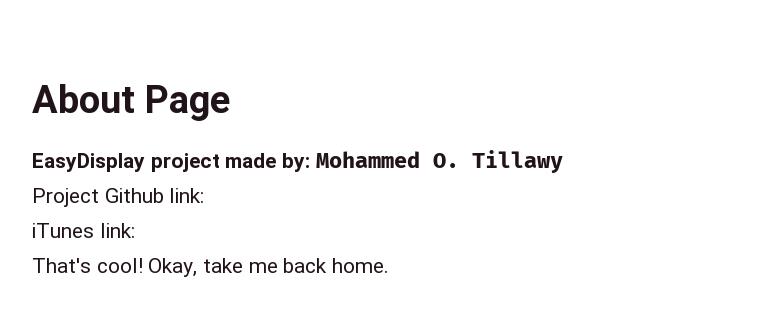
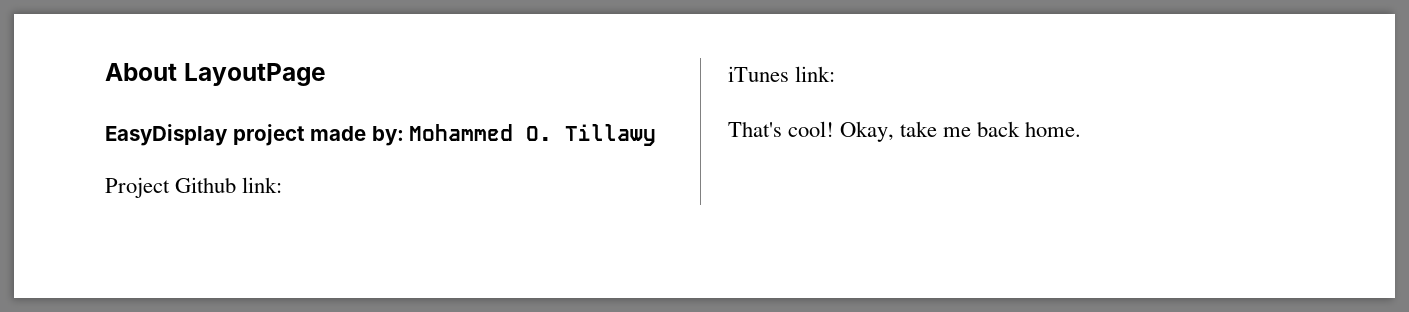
- About Page
+ About LayoutPage

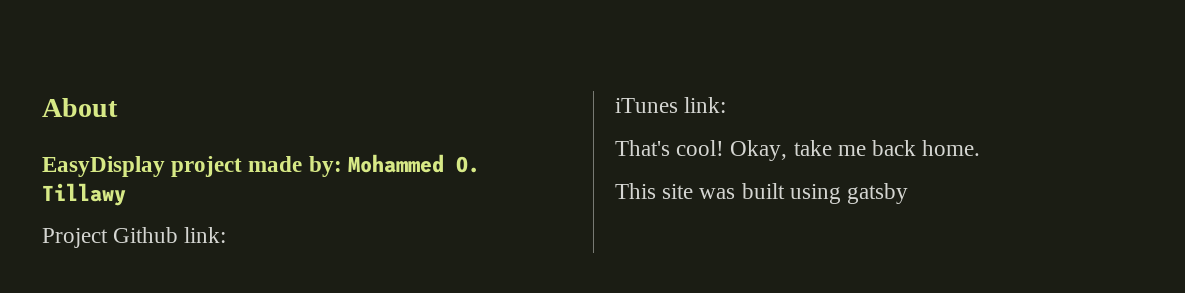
- About LayoutPage
+ About
+ This site was built using gatsby

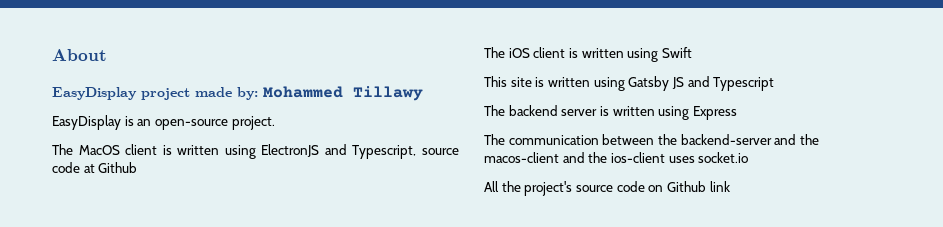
- EasyDisplay project made by: Mohammed O. Tillawy
+ EasyDisplay project made by: Mohammed Tillawy
- Project Github link:
- iTunes link:
- That's cool! Okay, take me back home.
- This site was built using gatsby
+ EasyDisplay is an open-source project.
+ The MacOS client is written using ElectronJS and Typescript, source code at Github
+ The iOS client is written using Swift
+ This site is written using Gatsby JS and Typescript
+ The backend server is written using Express
+ The communication between the backend-server and the macos-client and the ios-client uses socket.io
+ All the project's source code on Github link

